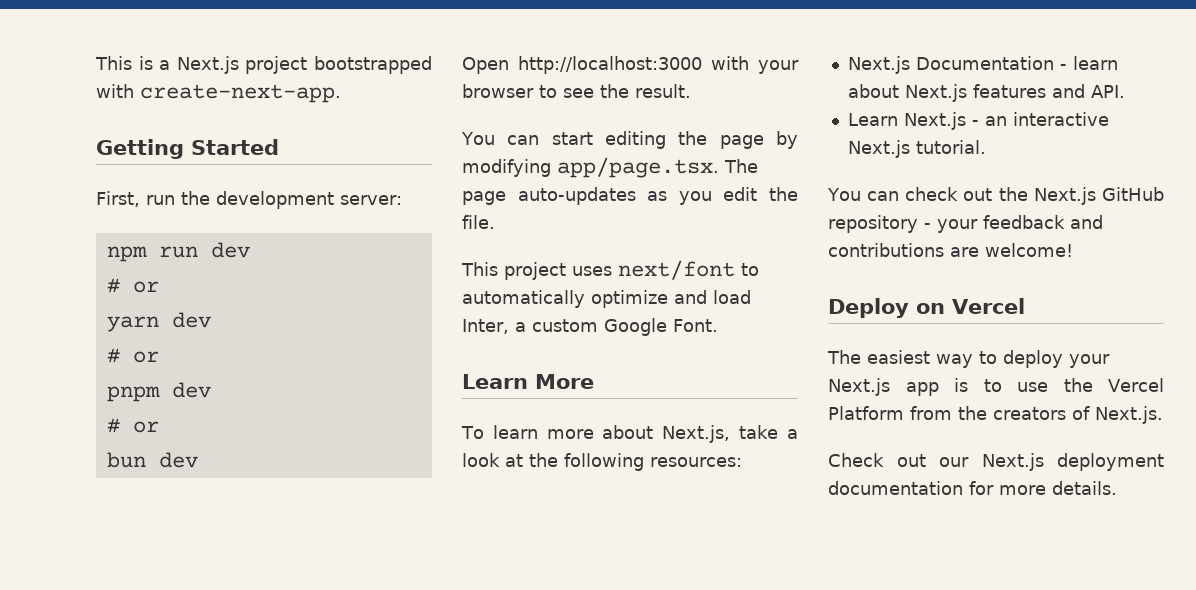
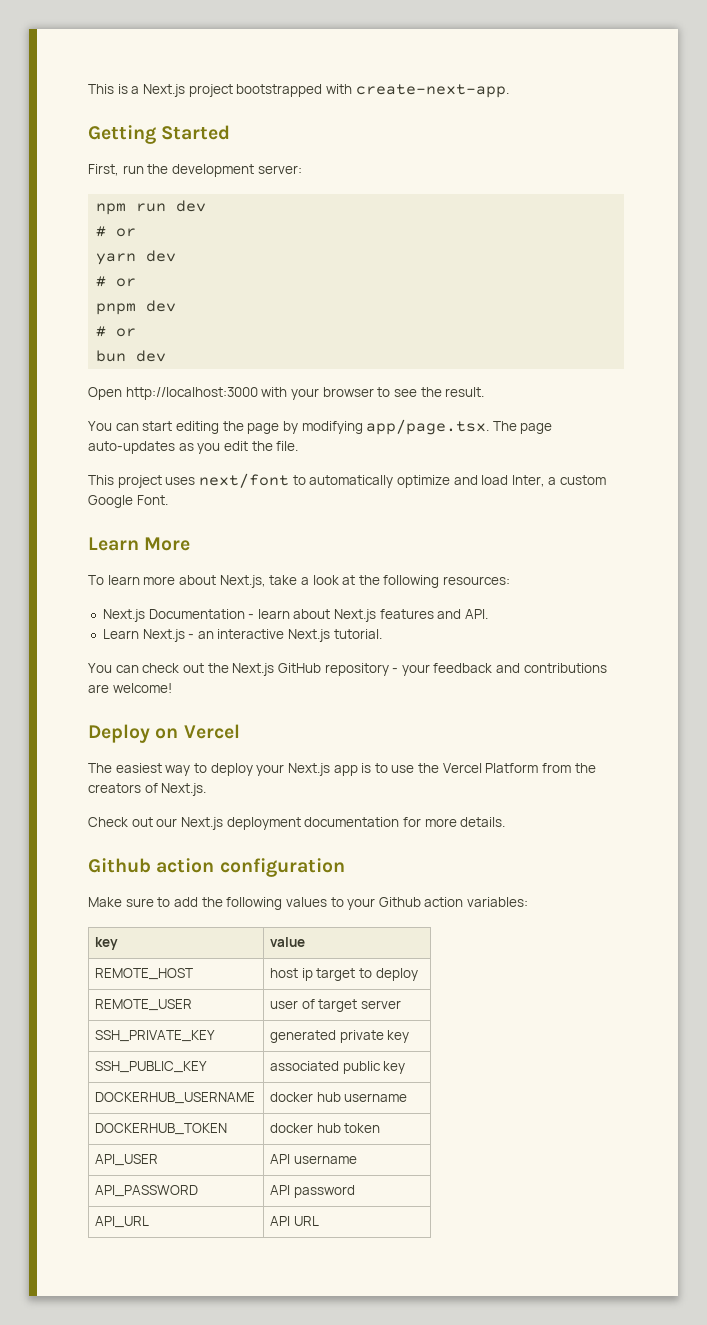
+ Github action configuration
+ Make sure to add the following values to your Github action variables:
+ key | value
+ REMOTE_HOST | host ip target to deploy
+ REMOTE_USER | user of target server
+ SSH_PRIVATE_KEY | generated private key
+ SSH_PUBLIC_KEY | associated public key
+ DOCKERHUB_USERNAME | docker hub username
+ DOCKERHUB_TOKEN | docker hub token
+ API_USER | API username
+ API_PASSWORD | API password
+ API_URL | API URL

